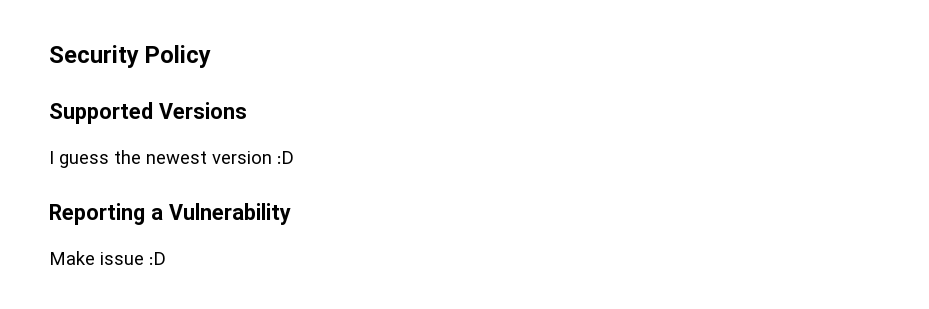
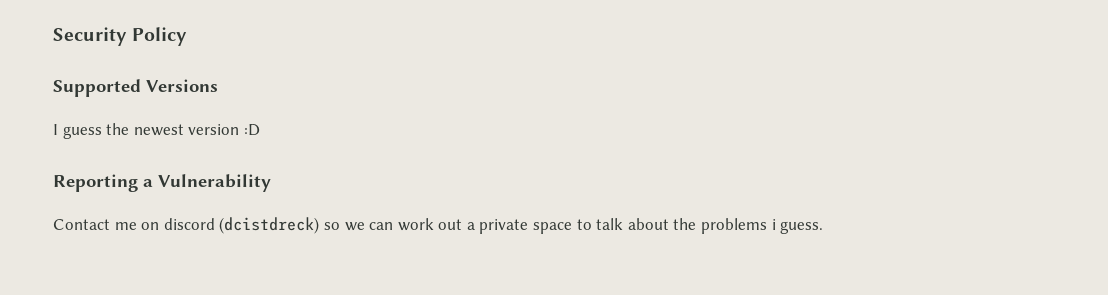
- Make issue :D
+ Contact me on discord (dcistdreck) so we can work out a private space to talk about the problems i guess.

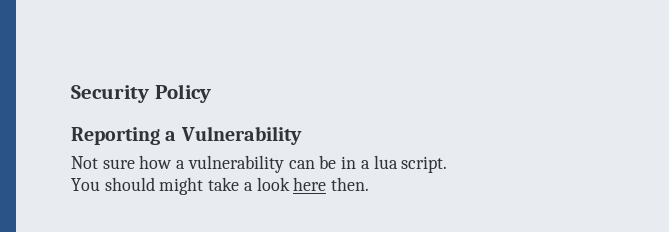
- Supported Versions
- I guess the newest version :D
  Reporting a Vulnerability
- Contact me on discord (dcistdreck) so we can work out a private space to talk about the problems i guess.
+ Not sure how a vulnerability can be in a lua script.
+ You should might take a look here then.

